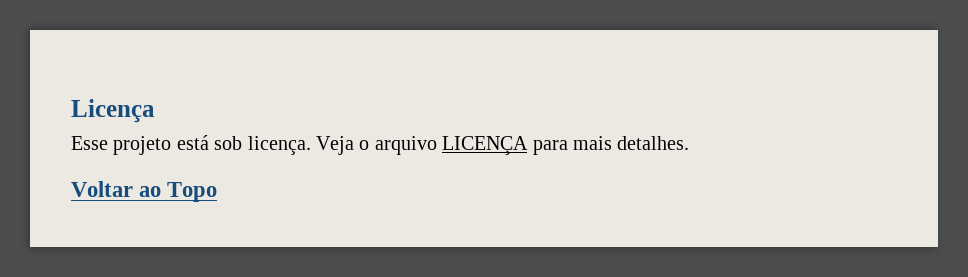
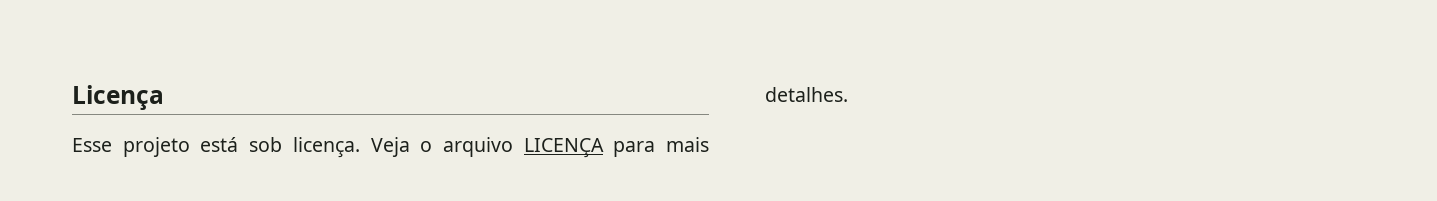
- Voltar ao Topo

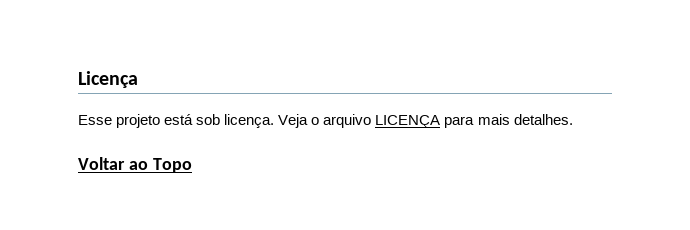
+ Voltar ao Topo

